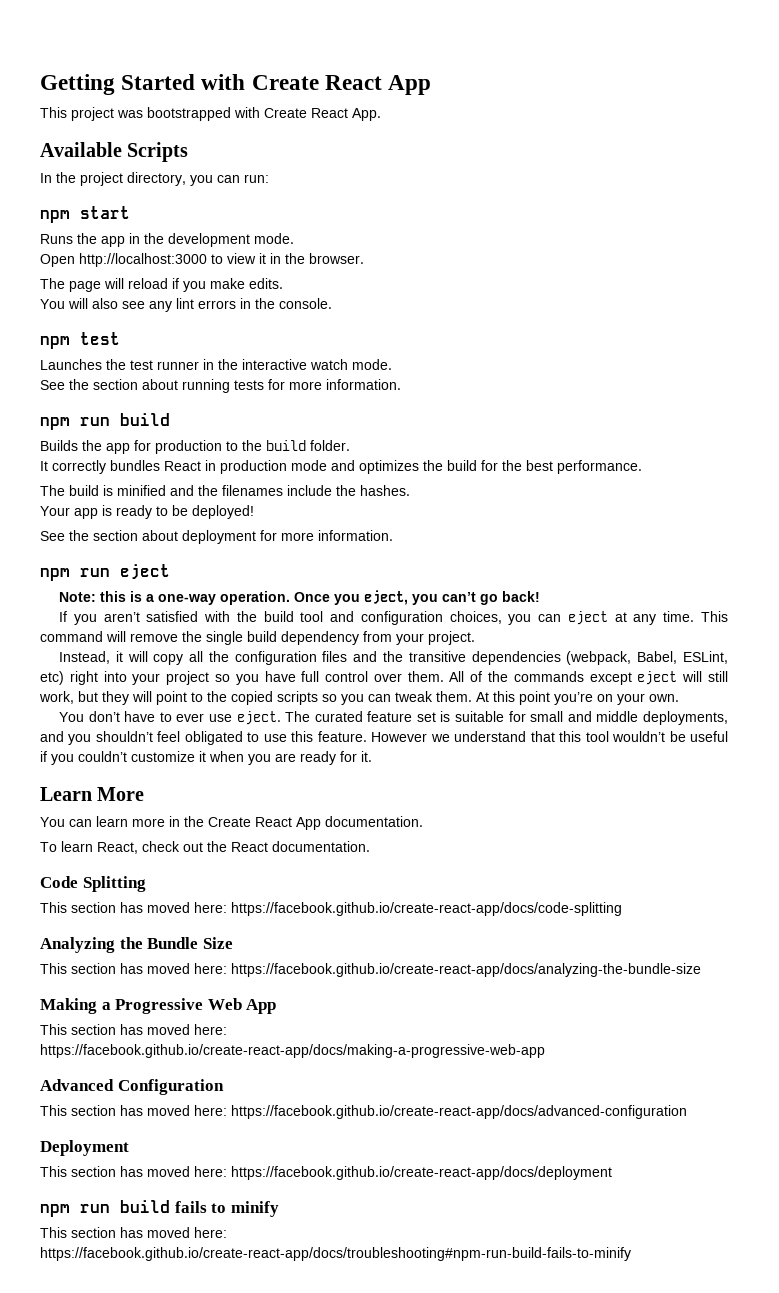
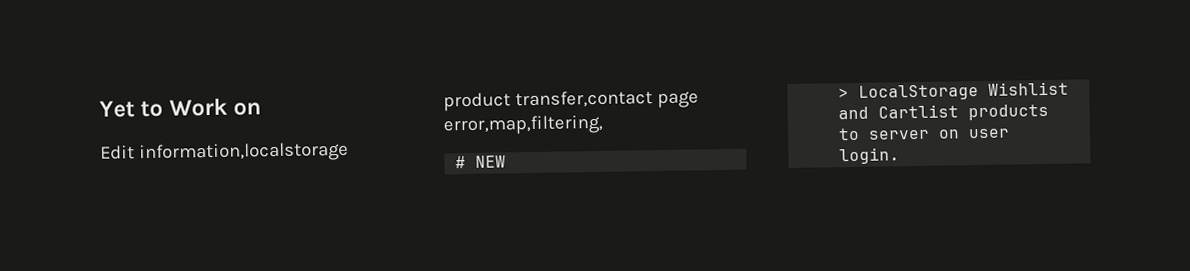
- Getting Started with Create React App
- This project was bootstrapped with Create React App.
- Available Scripts
- In the project directory, you can run:
- npm start
- Runs the app in the development mode.
- Open http://localhost:3000 to view it in the browser.
- The page will reload if you make edits.
- You will also see any lint errors in the console.
- npm test
- Launches the test runner in the interactive watch mode.
- See the section about running tests for more information.
- npm run build
- Builds the app for production to the build folder.
- It correctly bundles React in production mode and optimizes the build for the best performance.
- The build is minified and the filenames include the hashes.
- Your app is ready to be deployed!
- See the section about deployment for more information.
- npm run eject
- Note: this is a one-way operation. Once you eject, you can’t go back!
- If you aren’t satisfied with the build tool and configuration choices, you can eject at any time. This command will remove the single build dependency from your project.
- Instead, it will copy all the configuration files and the transitive dependencies (webpack, Babel, ESLint, etc) right into your project so you have full control over them. All of the commands except eject will still work, but they will point to the copied scripts so you can tweak them. At this point you’re on your own.
- You don’t have to ever use eject. The curated feature set is suitable for small and middle deployments, and you shouldn’t feel obligated to use this feature. However we understand that this tool wouldn’t be useful if you couldn’t customize it when you are ready for it.
- Learn More
- You can learn more in the Create React App documentation.
- To learn React, check out the React documentation.
- Code Splitting
- This section has moved here: https://facebook.github.io/create-react-app/docs/code-splitting
- Analyzing the Bundle Size
- This section has moved here: https://facebook.github.io/create-react-app/docs/analyzing-the-bundle-size
- Making a Progressive Web App
- This section has moved here: https://facebook.github.io/create-react-app/docs/making-a-progressive-web-app
- Advanced Configuration
- This section has moved here: https://facebook.github.io/create-react-app/docs/advanced-configuration
- Deployment
- This section has moved here: https://facebook.github.io/create-react-app/docs/deployment
- npm run build fails to minify
- This section has moved here: https://facebook.github.io/create-react-app/docs/troubleshooting#npm-run-build-fails-to-minify
+ Yet to Work on
+ Edit information,localstorage product transfer,contact page error,map,filtering,
+ # NEW
+ > LocalStorage Wishlist and Cartlist products to server on user login.

